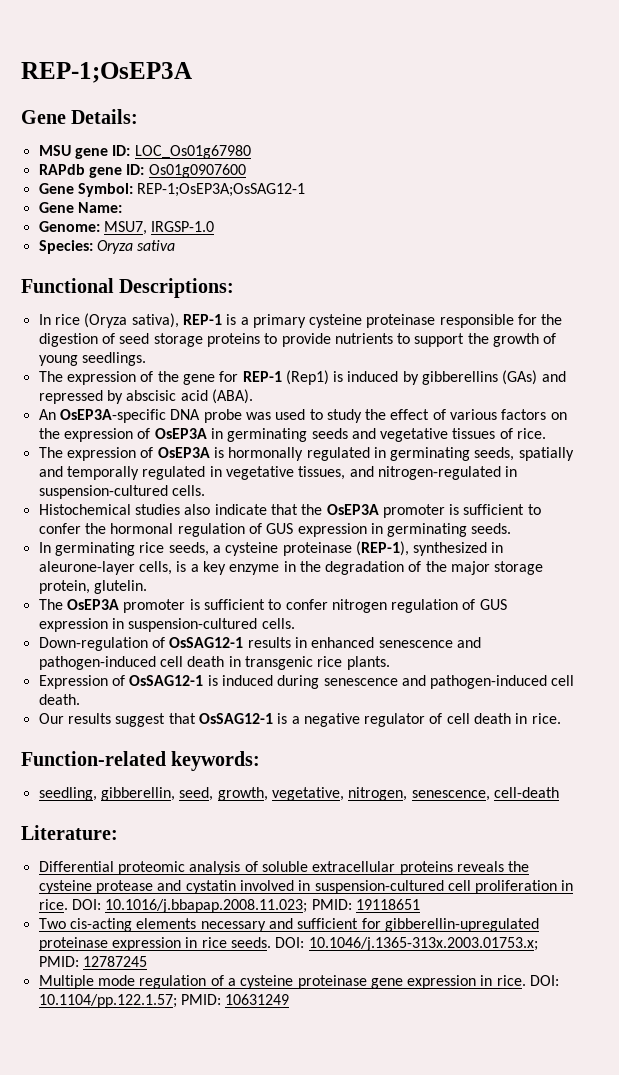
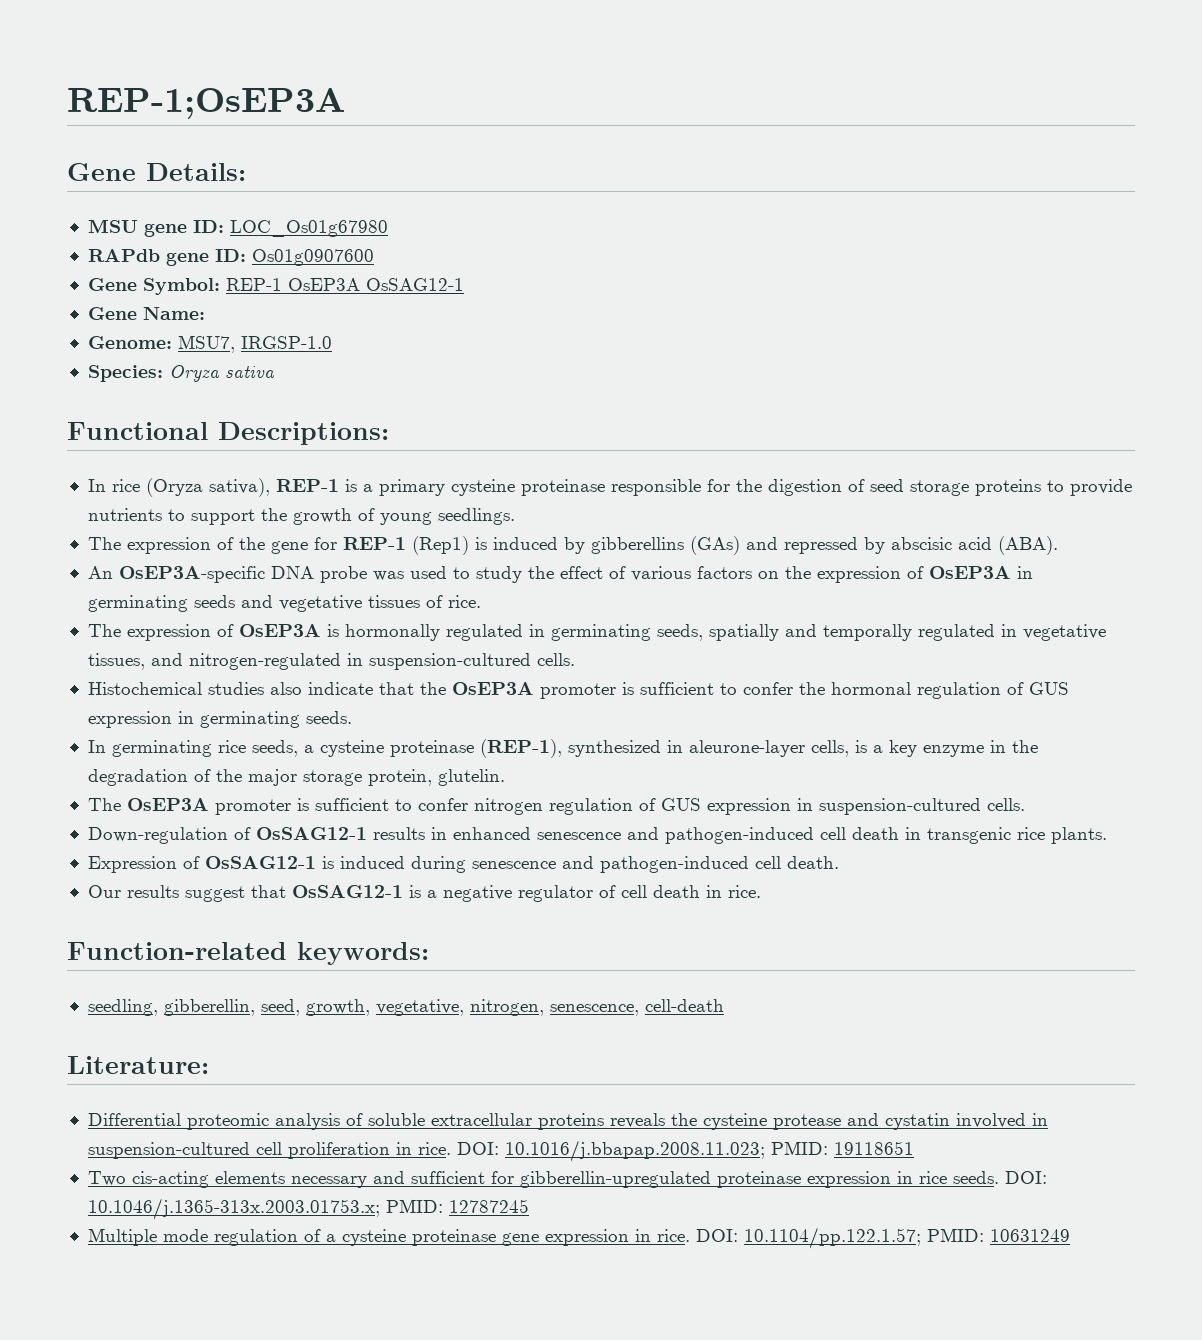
- Gene Symbol: REP-1;OsEP3A;OsSAG12-1
+ Gene Symbol: REP-1 OsEP3A OsSAG12-1

